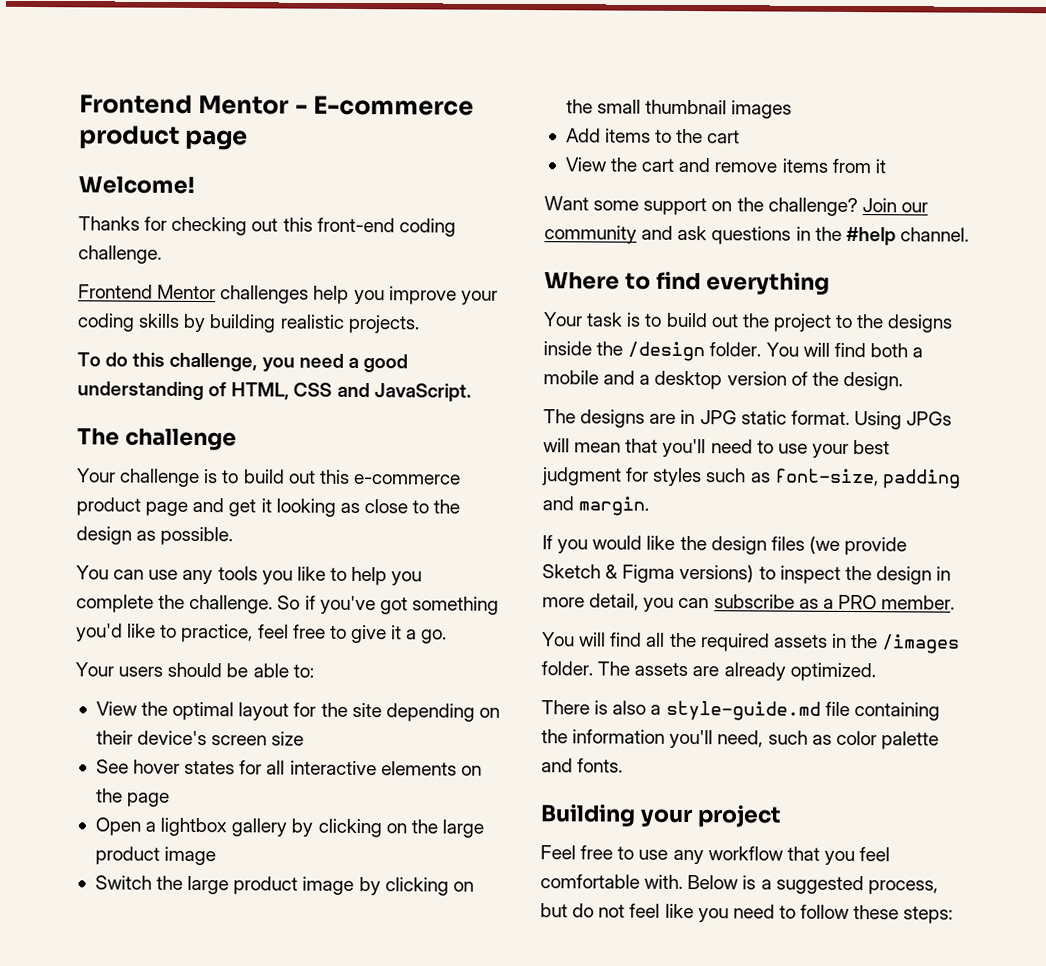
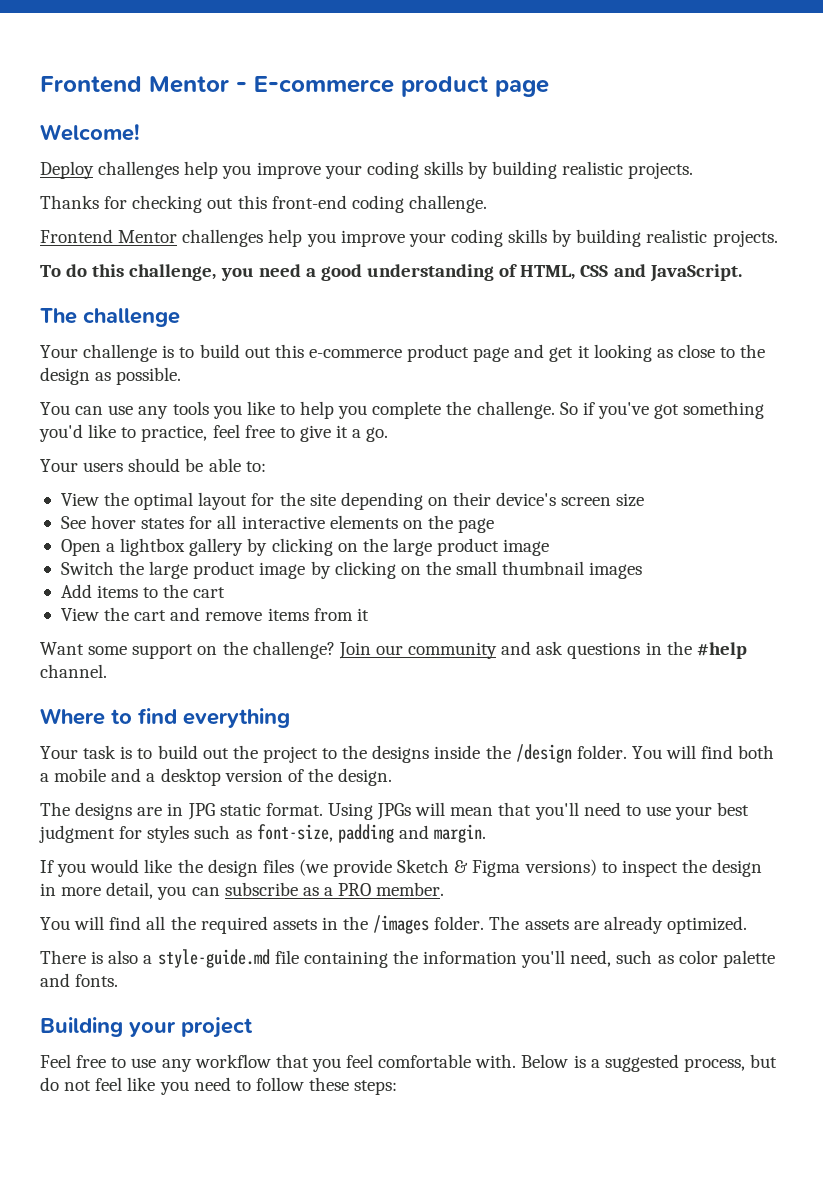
+ Deploy challenges help you improve your coding skills by building realistic projects.

